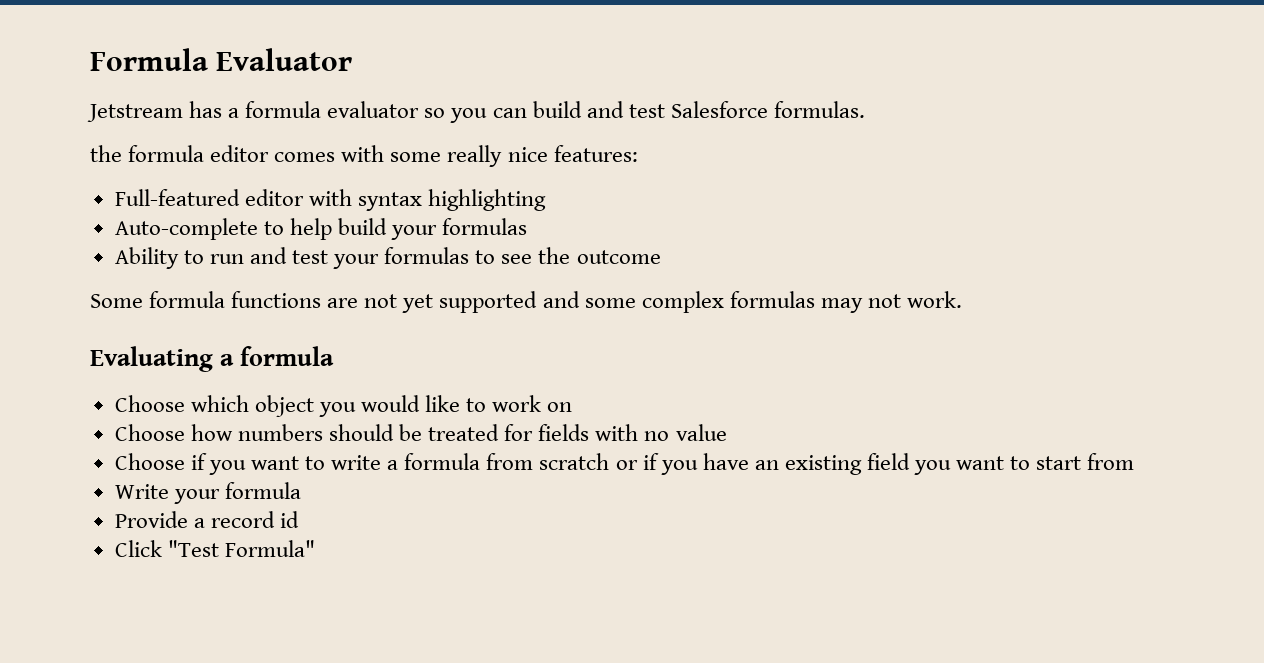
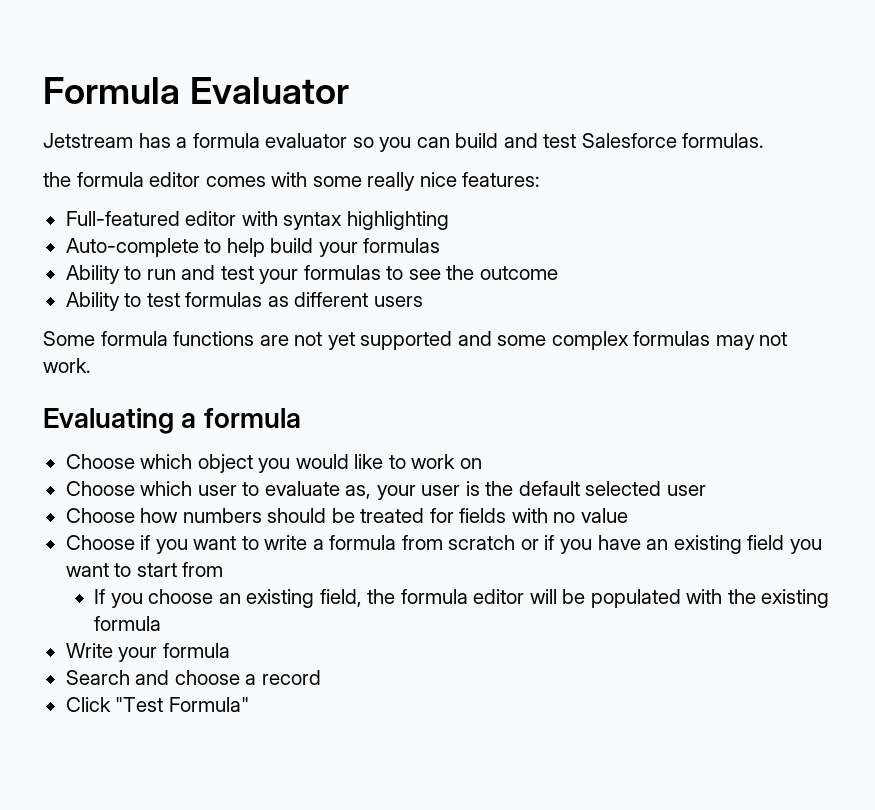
+ Ability to test formulas as different users
+ Choose which user to evaluate as, your user is the default selected user
+ If you choose an existing field, the formula editor will be populated with the existing formula
- Provide a record id
+ Search and choose a record

